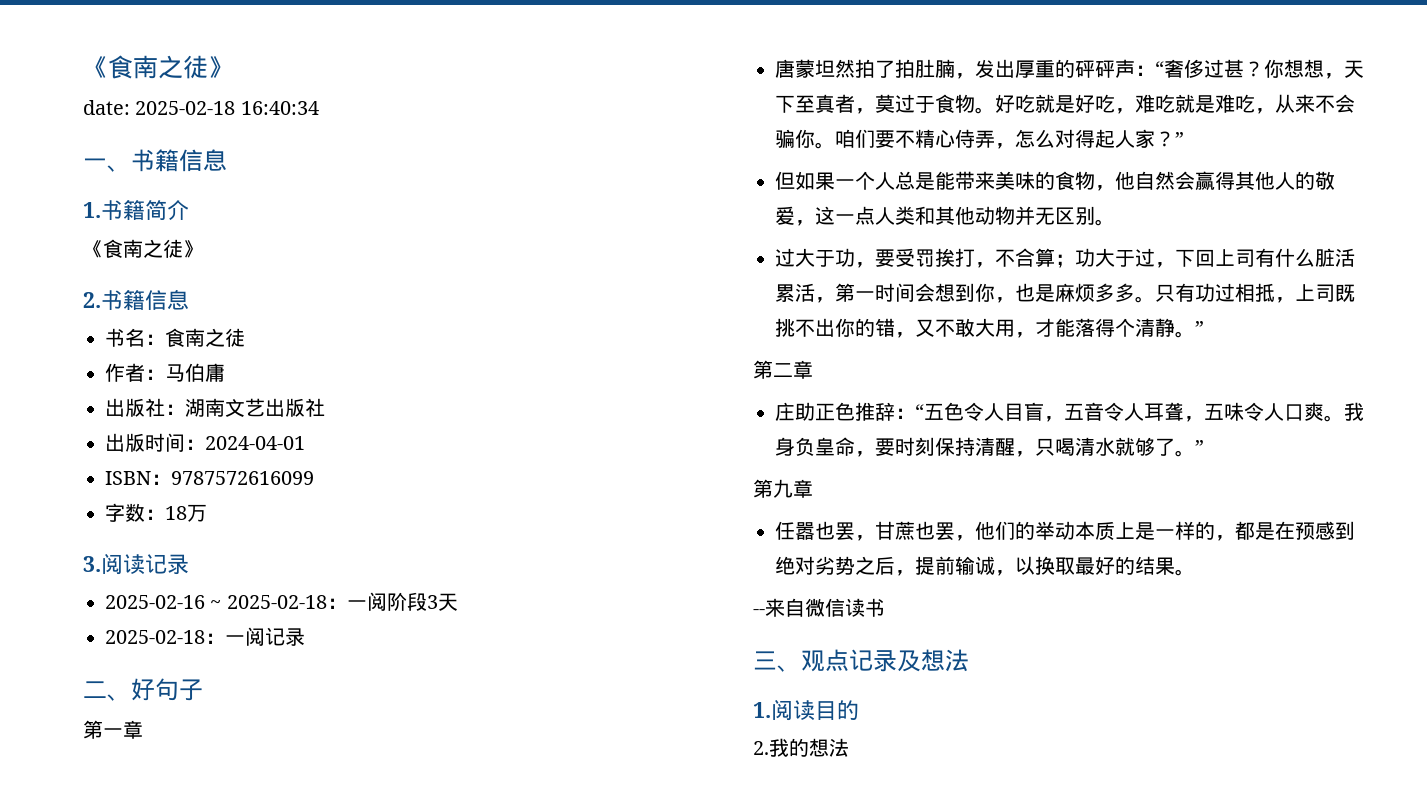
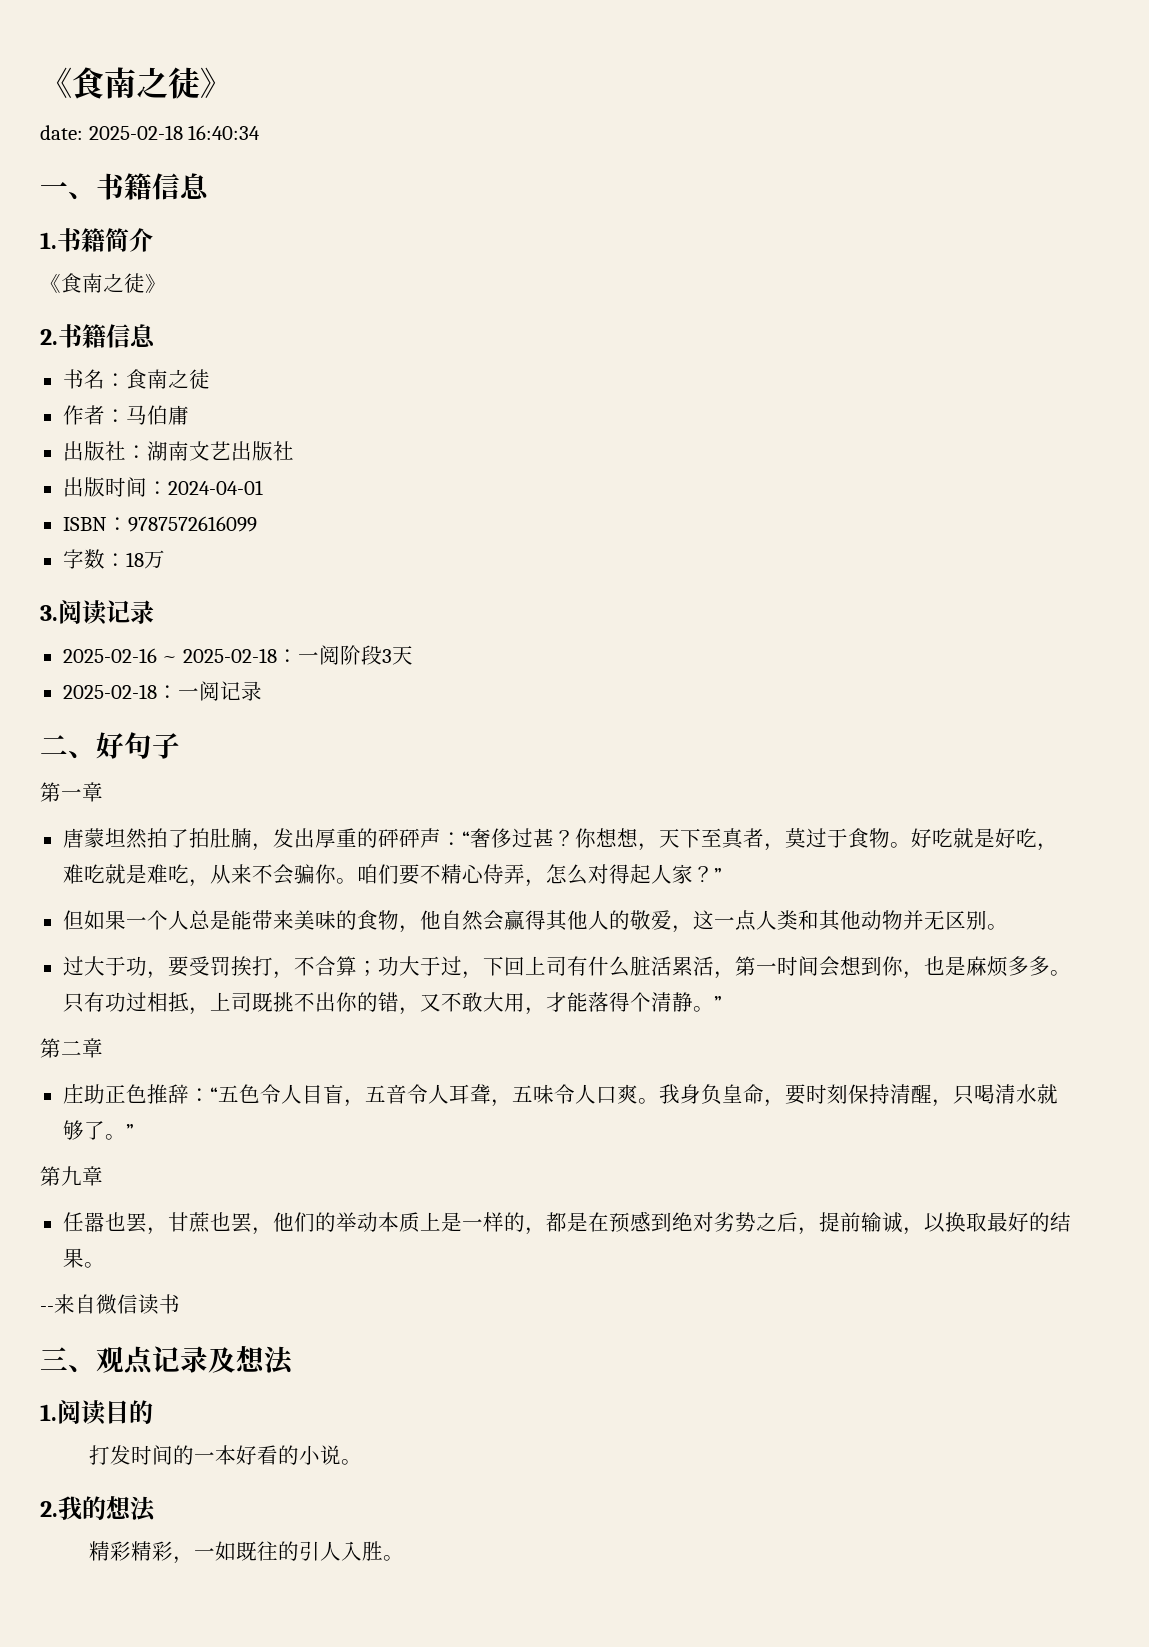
+ 打发时间的一本好看的小说。
  2.我的想法
+ 精彩精彩，一如既往的引人入胜。

